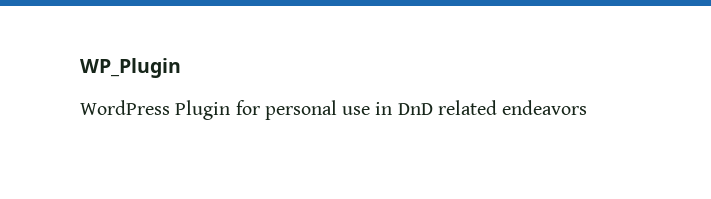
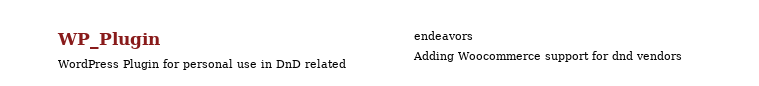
+ Adding Woocommerce support for dnd vendors

